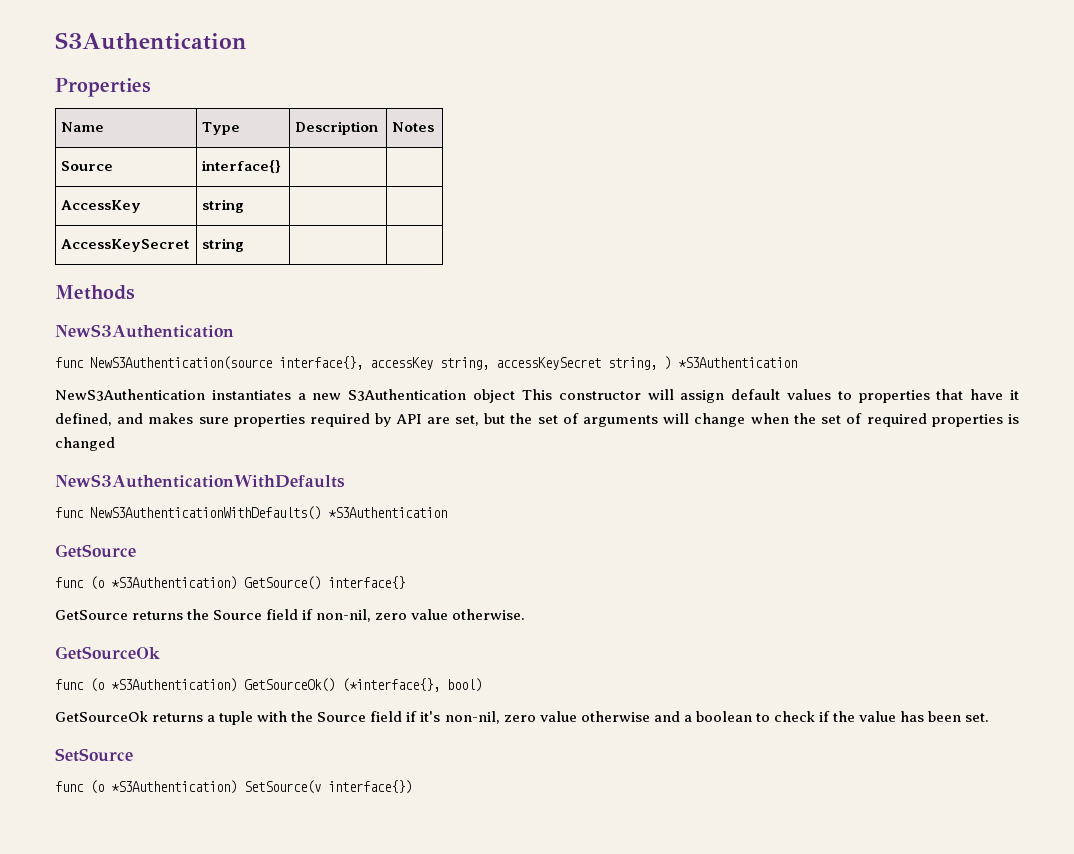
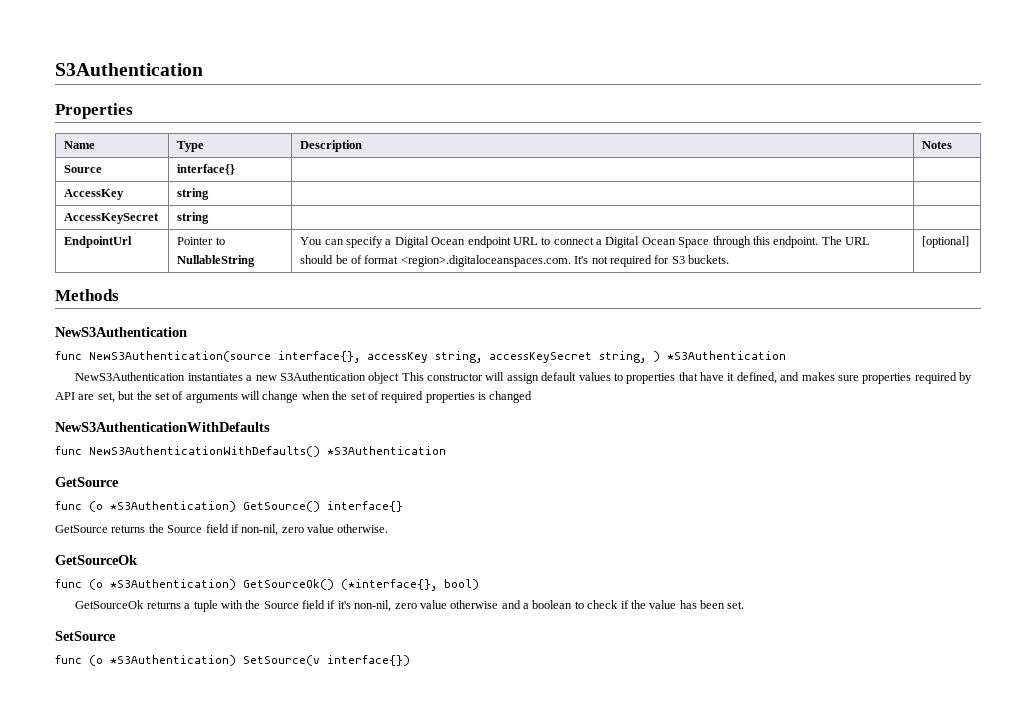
+ EndpointUrl | Pointer to NullableString | You can specify a Digital Ocean endpoint URL to connect a Digital Ocean Space through this endpoint. The URL should be of format <region>.digitaloceanspaces.com. It's not required for S3 buckets. | [optional]

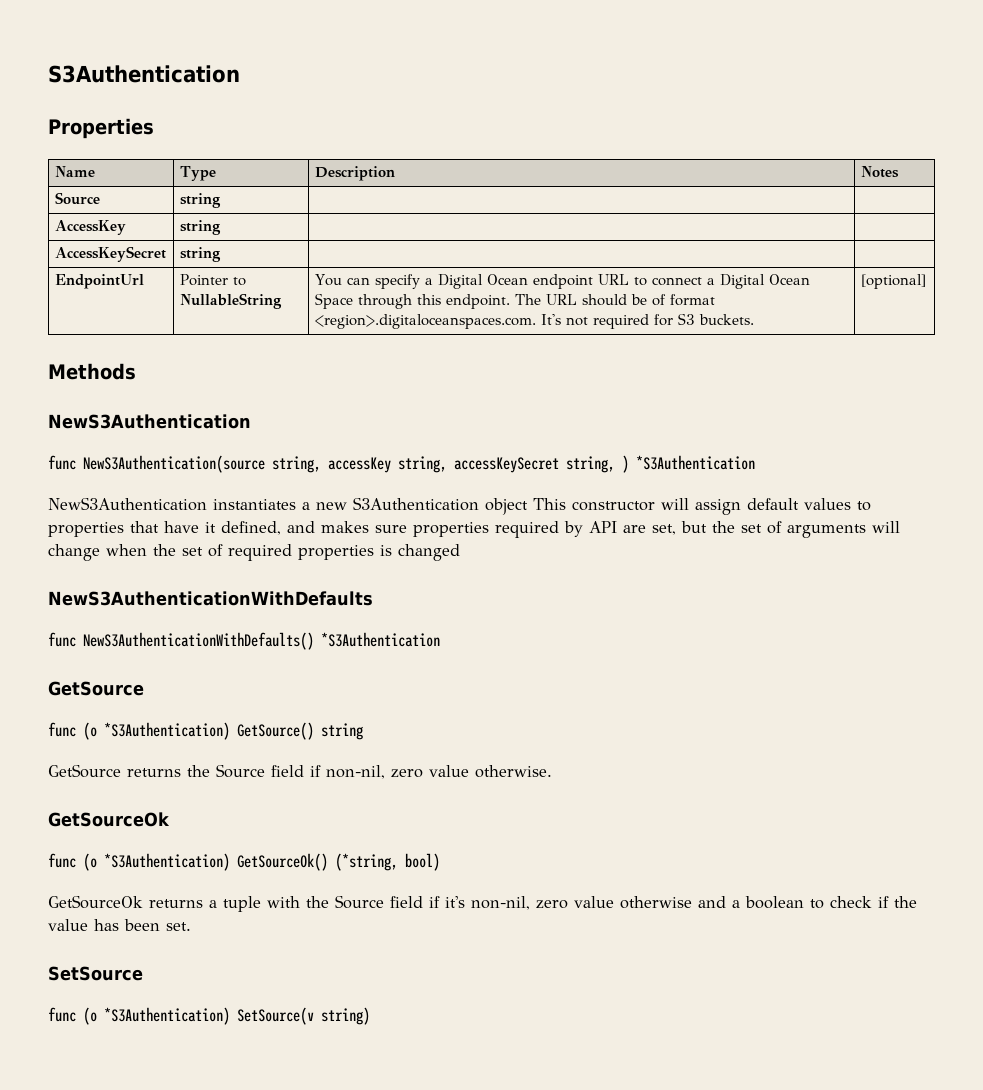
- Source | interface{} | |
+ Source | string | |
- func NewS3Authentication(source interface{}, accessKey string, accessKeySecret string, ) *S3Authentication
+ func NewS3Authentication(source string, accessKey string, accessKeySecret string, ) *S3Authentication
- func (o *S3Authentication) GetSource() interface{}
+ func (o *S3Authentication) GetSource() string
- func (o *S3Authentication) GetSourceOk() (*interface{}, bool)
+ func (o *S3Authentication) GetSourceOk() (*string, bool)
- func (o *S3Authentication) SetSource(v interface{})
+ func (o *S3Authentication) SetSource(v string)

